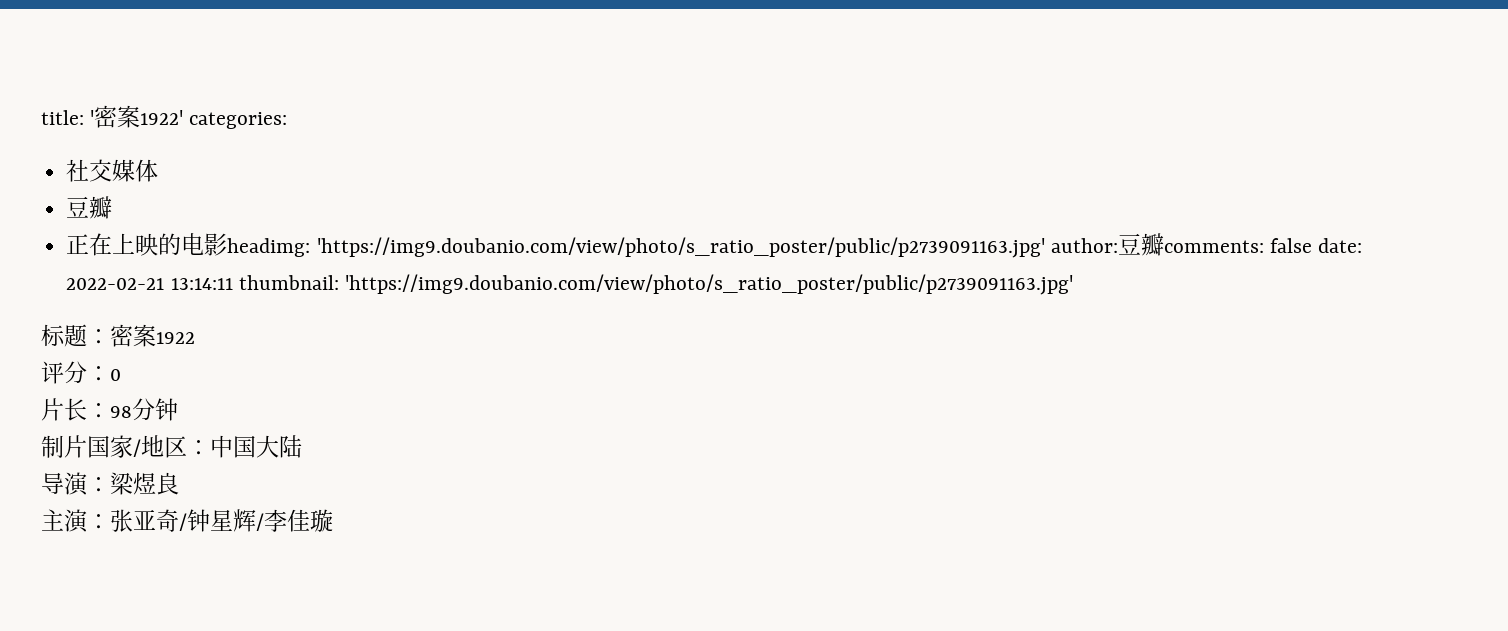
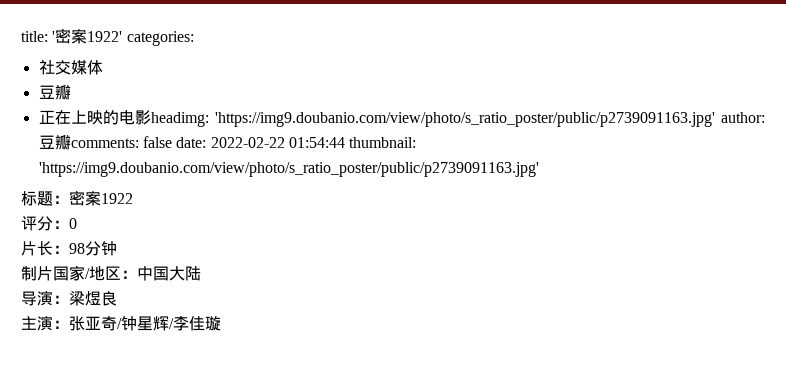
- 正在上映的电影headimg: 'https://img9.doubanio.com/view/photo/s_ratio_poster/public/p2739091163.jpg' author:豆瓣comments: false date: 2022-02-21 13:14:11 thumbnail: 'https://img9.doubanio.com/view/photo/s_ratio_poster/public/p2739091163.jpg'
+ 正在上映的电影headimg: 'https://img9.doubanio.com/view/photo/s_ratio_poster/public/p2739091163.jpg' author:豆瓣comments: false date: 2022-02-22 01:54:44 thumbnail: 'https://img9.doubanio.com/view/photo/s_ratio_poster/public/p2739091163.jpg'

